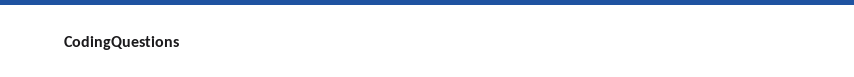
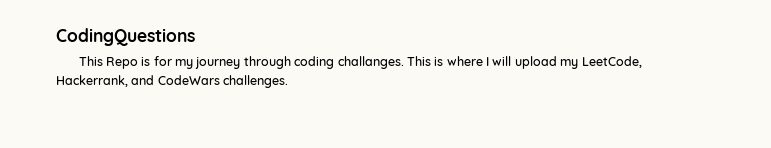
+ This Repo is for my journey through coding challanges. This is where I will upload my LeetCode, Hackerrank, and CodeWars challenges.

